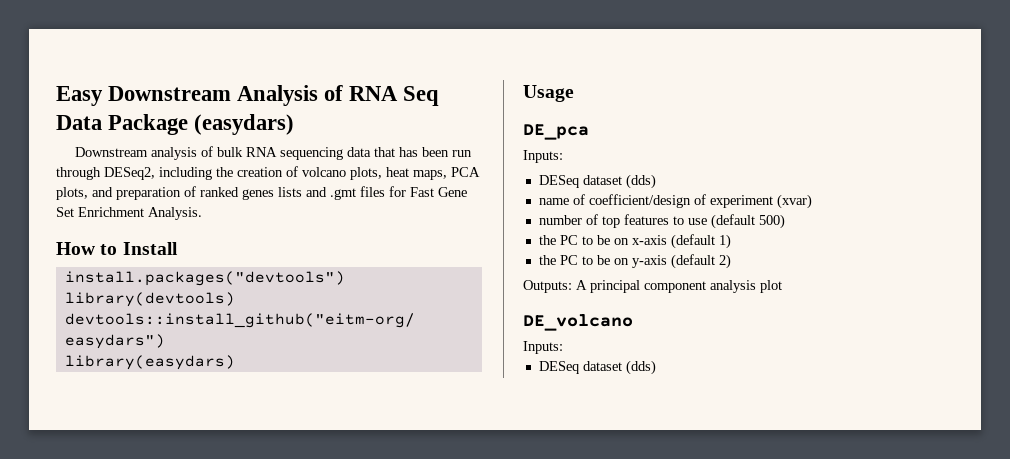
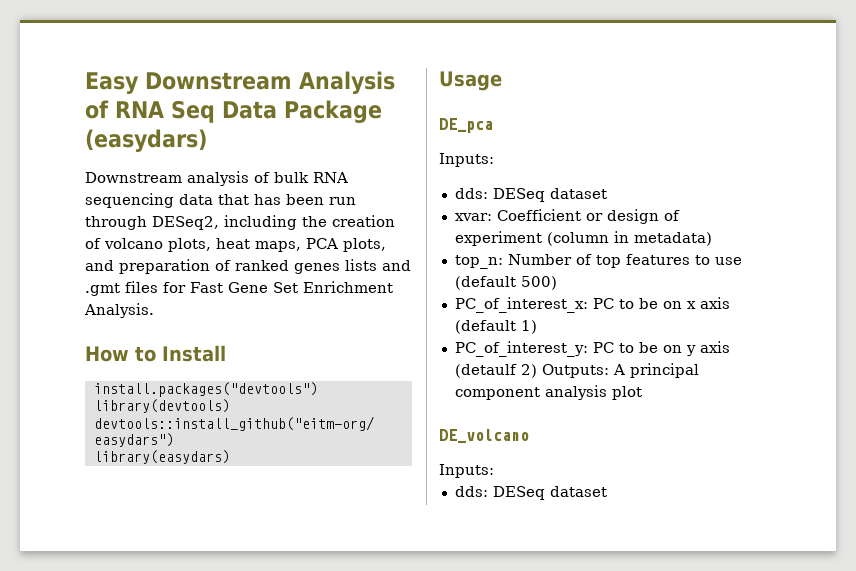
  DE_pca
  Inputs:
- DESeq dataset (dds)
- name of coefficient/design of experiment (xvar)
- number of top features to use (default 500)
+ dds: DESeq dataset
+ xvar: Coefficient or design of experiment (column in metadata)
+ top_n: Number of top features to use (default 500)
- the PC to be on x-axis (default 1)
+ PC_of_interest_x: PC to be on x axis (default 1)
- the PC to be on y-axis (default 2)
- Outputs: A principal component analysis plot
+ PC_of_interest_y: PC to be on y axis (detaulf 2) Outputs: A principal component analysis plot
  DE_volcano
  Inputs:
- DESeq dataset (dds)
+ dds: DESeq dataset

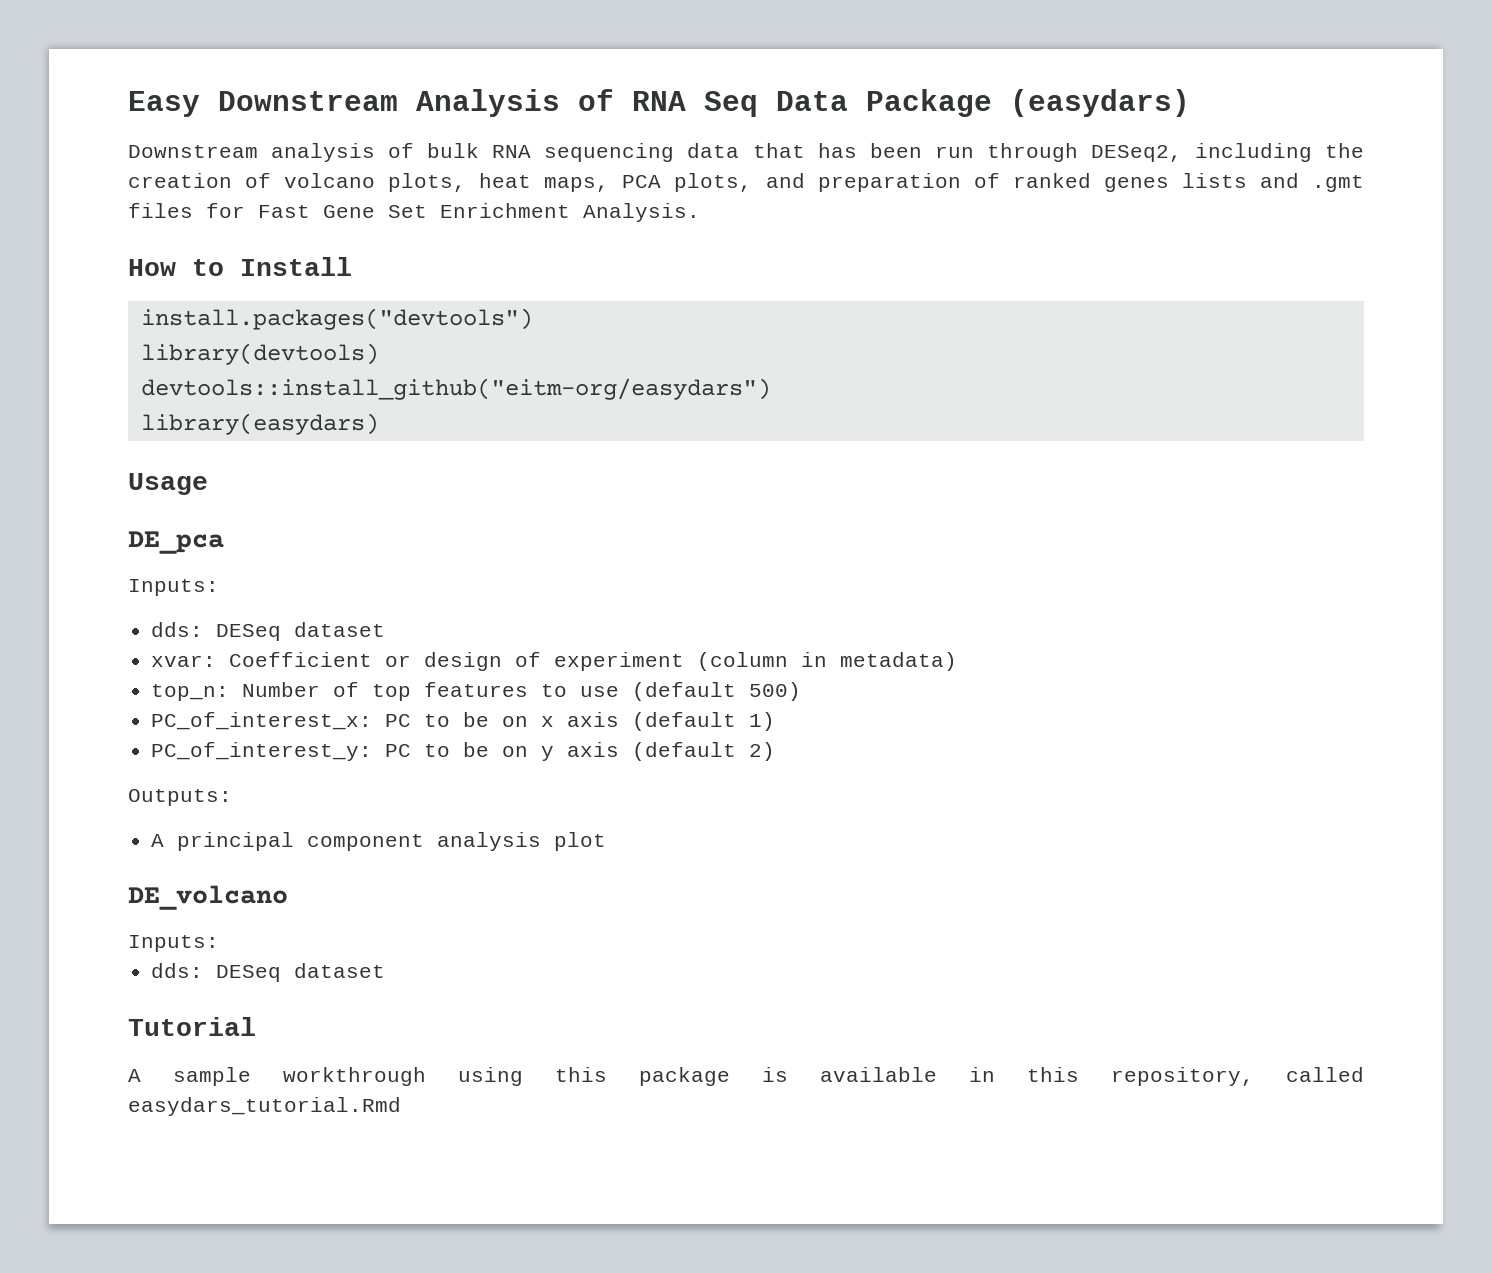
- PC_of_interest_y: PC to be on y axis (detaulf 2) Outputs: A principal component analysis plot
+ PC_of_interest_y: PC to be on y axis (default 2)
+ Outputs:
+ A principal component analysis plot
+ Tutorial
+ A sample workthrough using this package is available in this repository, called easydars_tutorial.Rmd

